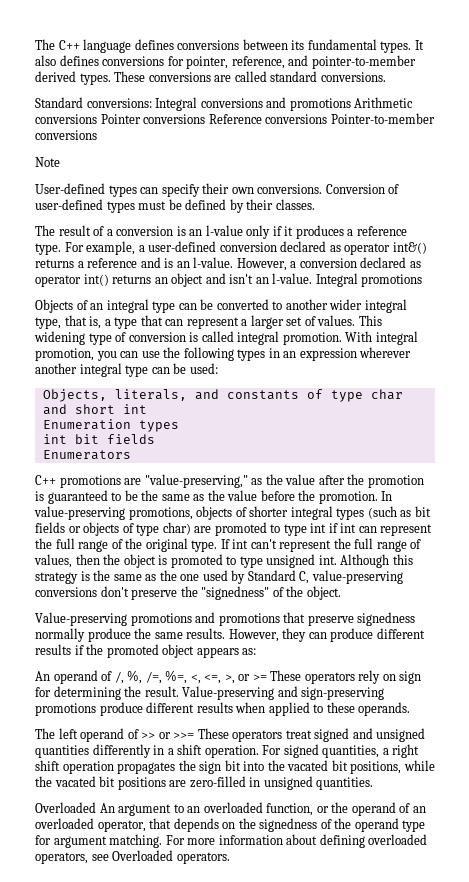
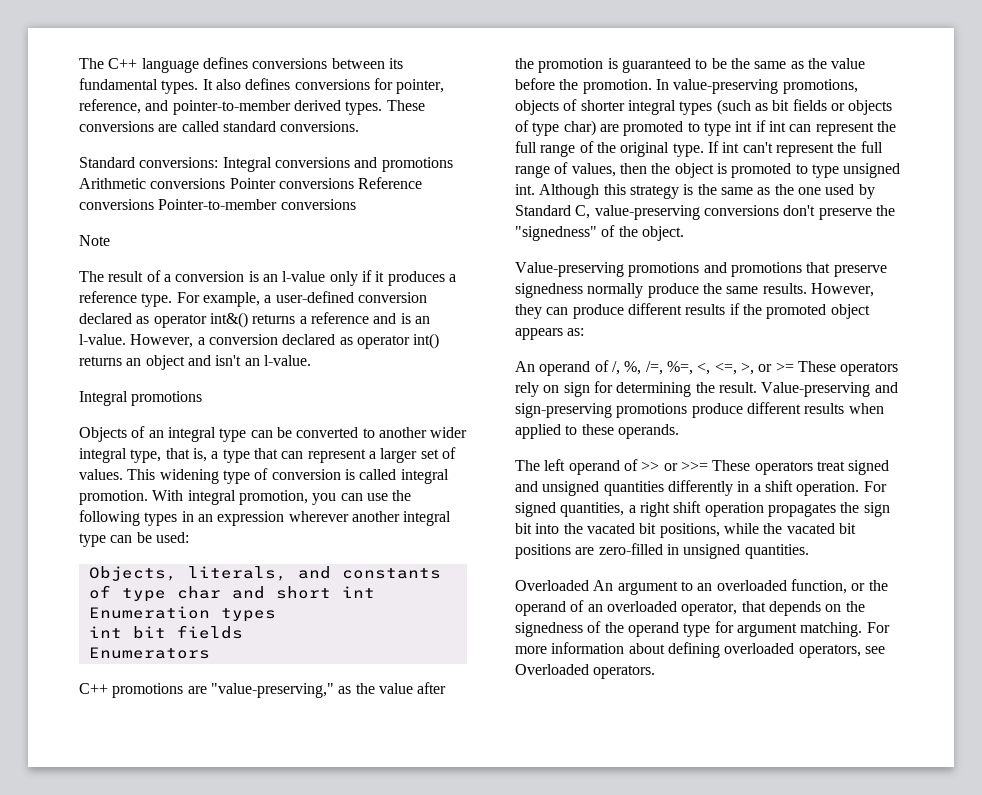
- User-defined types can specify their own conversions. Conversion of user-defined types must be defined by their classes.
- However, a conversion declared as operator int() returns an object and isn't an l-value. Integral promotions
+ However, a conversion declared as operator int() returns an object and isn't an l-value.
+ Integral promotions

